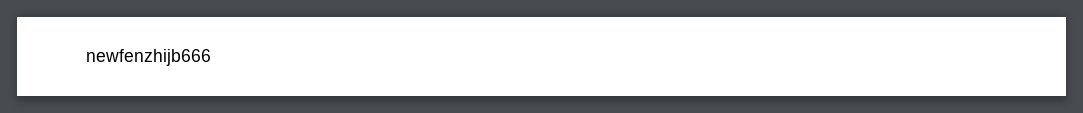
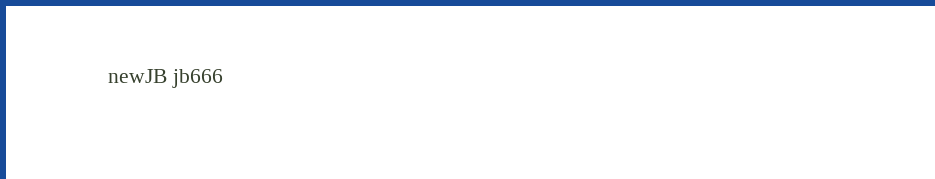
- newfenzhijb666
+ newJB jb666

